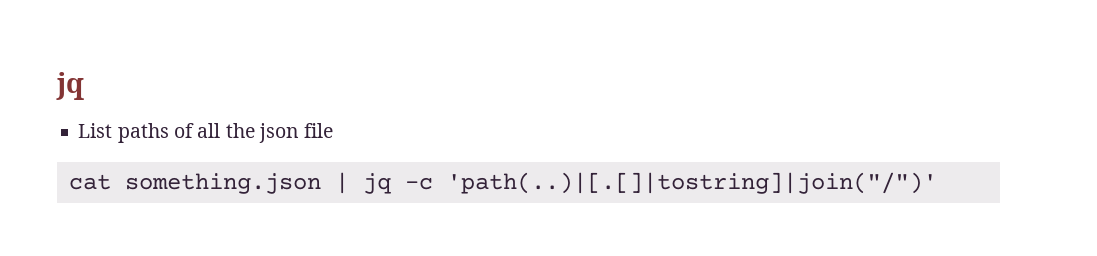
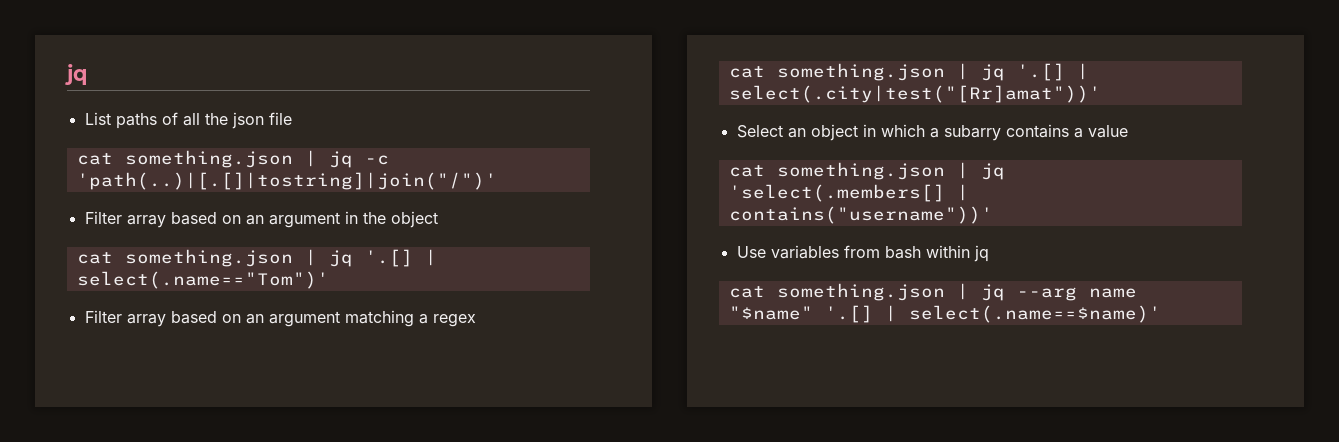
+ Filter array based on an argument in the object
+ cat something.json | jq '.[] | select(.name=="Tom")'
+ Filter array based on an argument matching a regex
+ cat something.json | jq '.[] | select(.city|test("[Rr]amat"))'
+ Select an object in which a subarry contains a value
+ cat something.json | jq 'select(.members[] | contains("username"))'
+ Use variables from bash within jq
+ cat something.json | jq --arg name "$name" '.[] | select(.name==$name)'

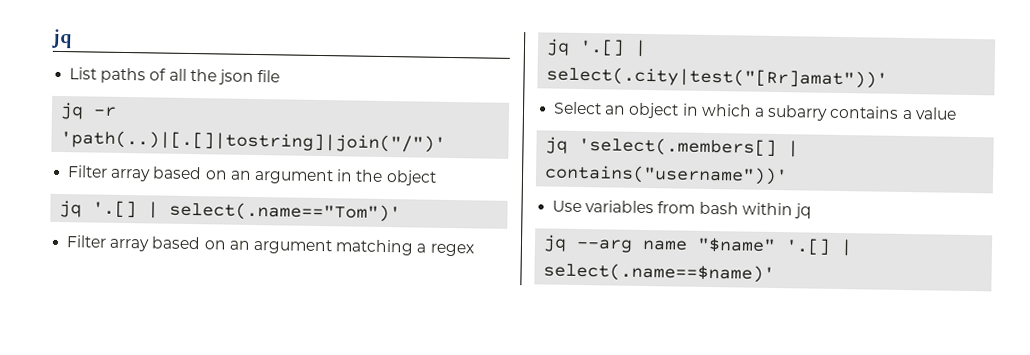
- cat something.json | jq -c 'path(..)|[.[]|tostring]|join("/")'
+ jq -r 'path(..)|[.[]|tostring]|join("/")'
- cat something.json | jq '.[] | select(.name=="Tom")'
+ jq '.[] | select(.name=="Tom")'
- cat something.json | jq '.[] | select(.city|test("[Rr]amat"))'
+ jq '.[] | select(.city|test("[Rr]amat"))'
- cat something.json | jq 'select(.members[] | contains("username"))'
+ jq 'select(.members[] | contains("username"))'
- cat something.json | jq --arg name "$name" '.[] | select(.name==$name)'
+ jq --arg name "$name" '.[] | select(.name==$name)'

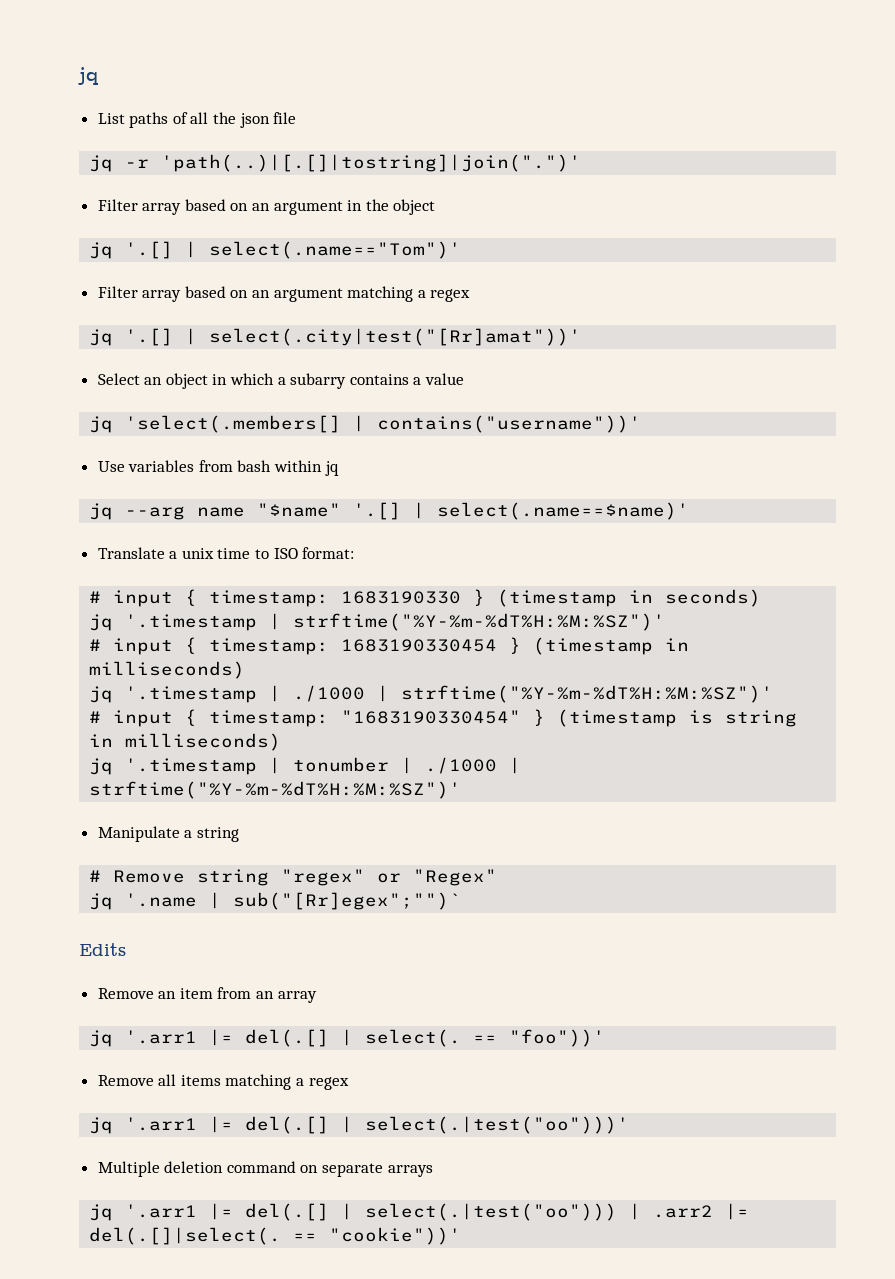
- jq -r 'path(..)|[.[]|tostring]|join("/")'
+ jq -r 'path(..)|[.[]|tostring]|join(".")'
+ Translate a unix time to ISO format:
+ # input { timestamp: 1683190330 } (timestamp in seconds)
+ jq '.timestamp | strftime("%Y-%m-%dT%H:%M:%SZ")'
+ # input { timestamp: 1683190330454 } (timestamp in milliseconds)
+ jq '.timestamp | ./1000 | strftime("%Y-%m-%dT%H:%M:%SZ")'
+ # input { timestamp: "1683190330454" } (timestamp is string in milliseconds)
+ jq '.timestamp | tonumber | ./1000 | strftime("%Y-%m-%dT%H:%M:%SZ")'
+ Manipulate a string
+ # Remove string "regex" or "Regex"
+ jq '.name | sub("[Rr]egex";"")`
+ Edits
+ Remove an item from an array
+ jq '.arr1 |= del(.[] | select(. == "foo"))'
+ Remove all items matching a regex
+ jq '.arr1 |= del(.[] | select(.|test("oo")))'
+ Multiple deletion command on separate arrays
+ jq '.arr1 |= del(.[] | select(.|test("oo"))) | .arr2 |= del(.[]|select(. == "cookie"))'

